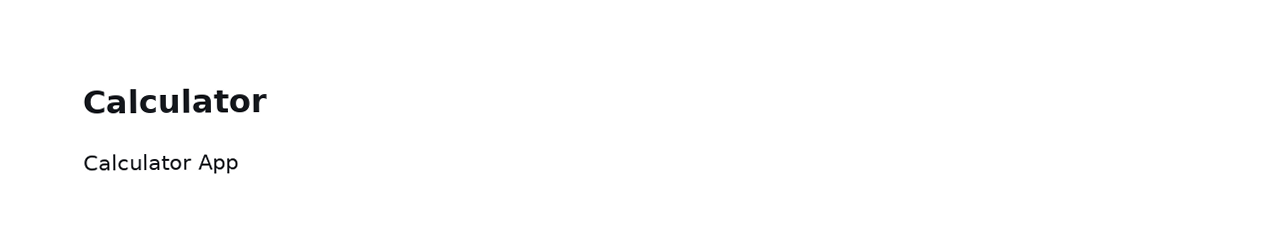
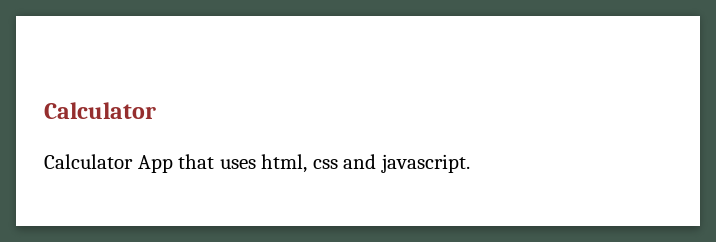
- Calculator App
+ Calculator App that uses html, css and javascript.

